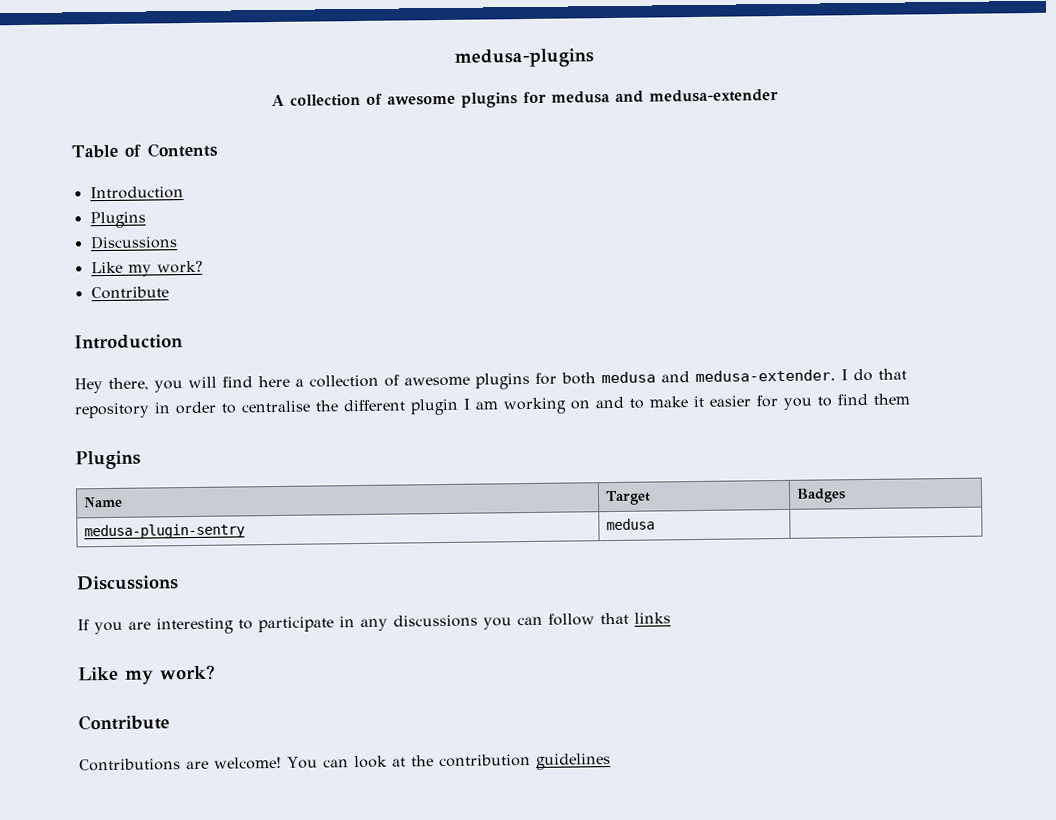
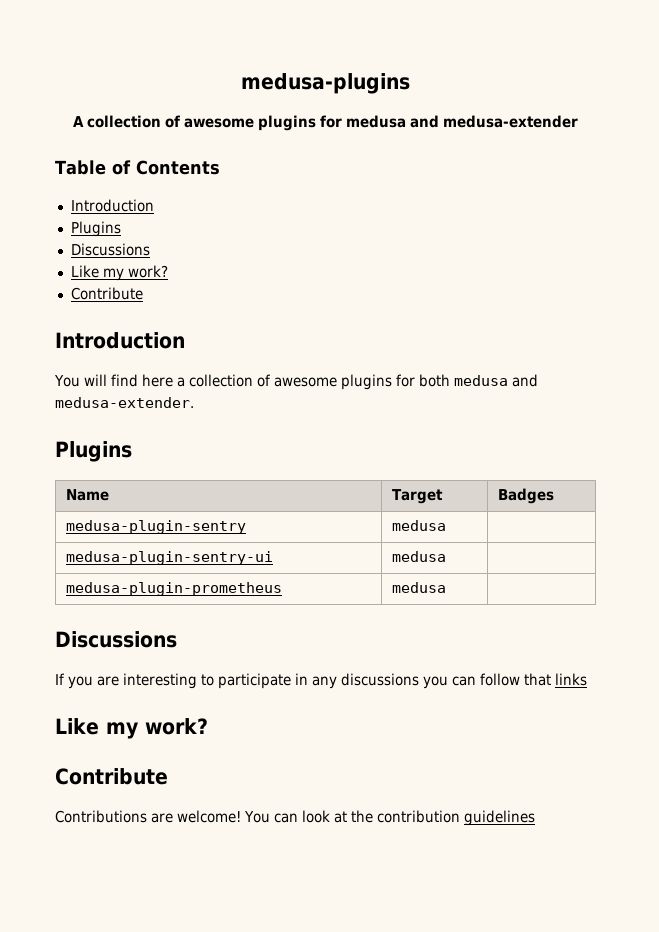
- Hey there, you will find here a collection of awesome plugins for both medusa and medusa-extender. I do that repository in order to centralise the different plugin I am working on and to make it easier for you to find them
+ You will find here a collection of awesome plugins for both medusa and medusa-extender.
+ medusa-plugin-sentry-ui | medusa |
+ medusa-plugin-prometheus | medusa |

